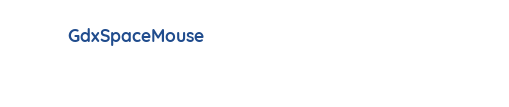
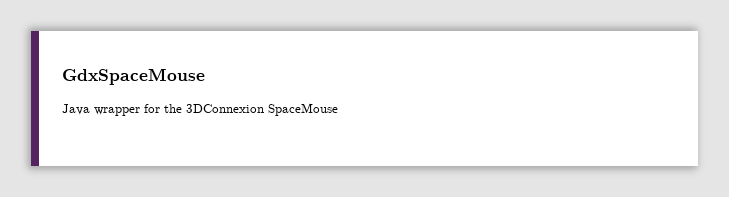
+ Java wrapper for the 3DConnexion SpaceMouse

